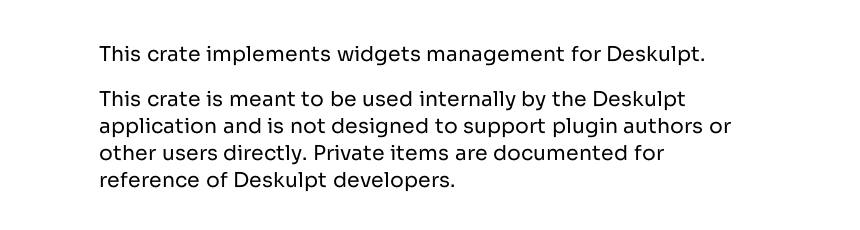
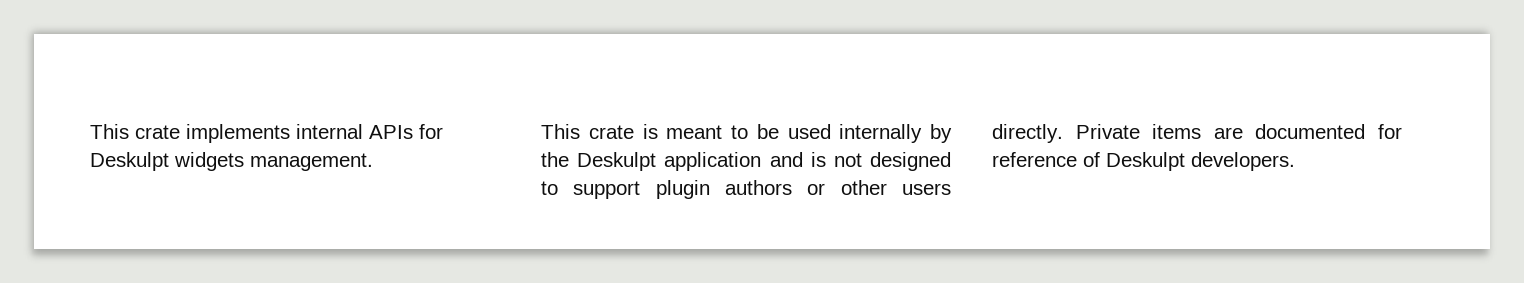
- This crate implements widgets management for Deskulpt.
+ This crate implements internal APIs for Deskulpt widgets management.

